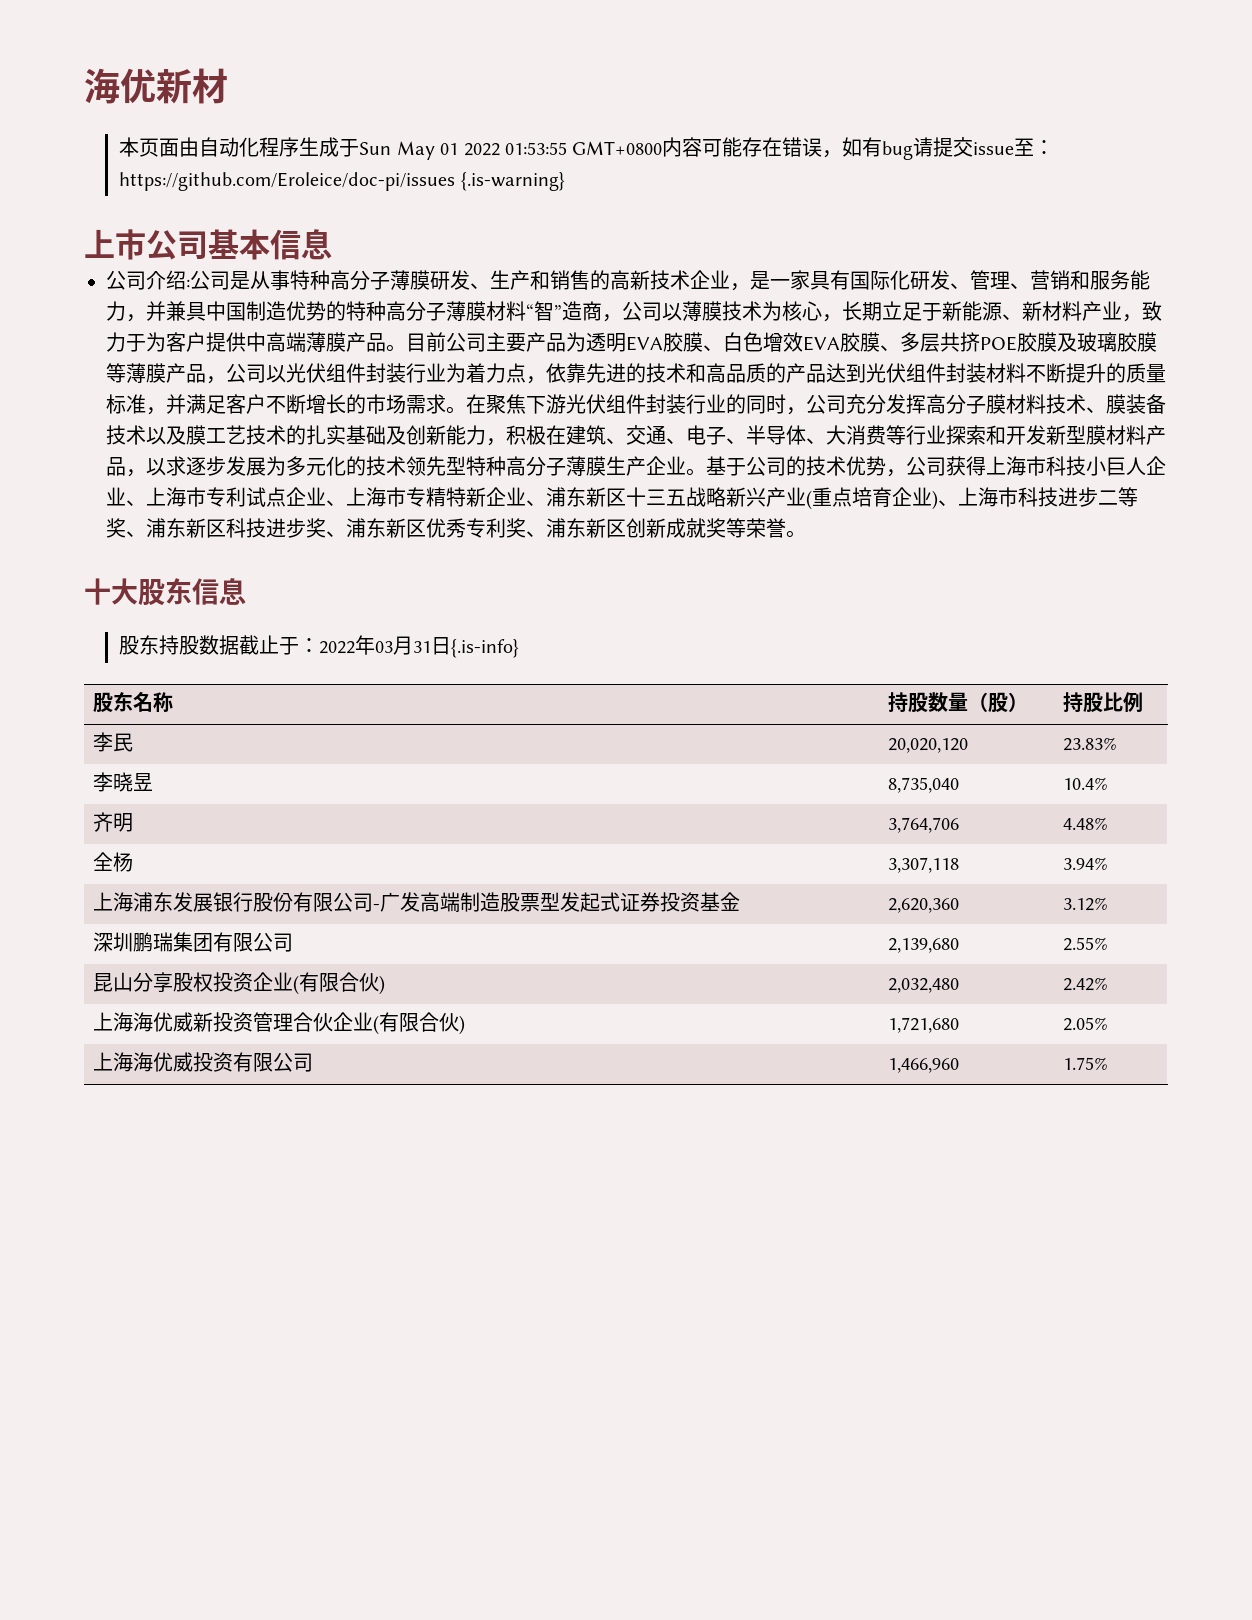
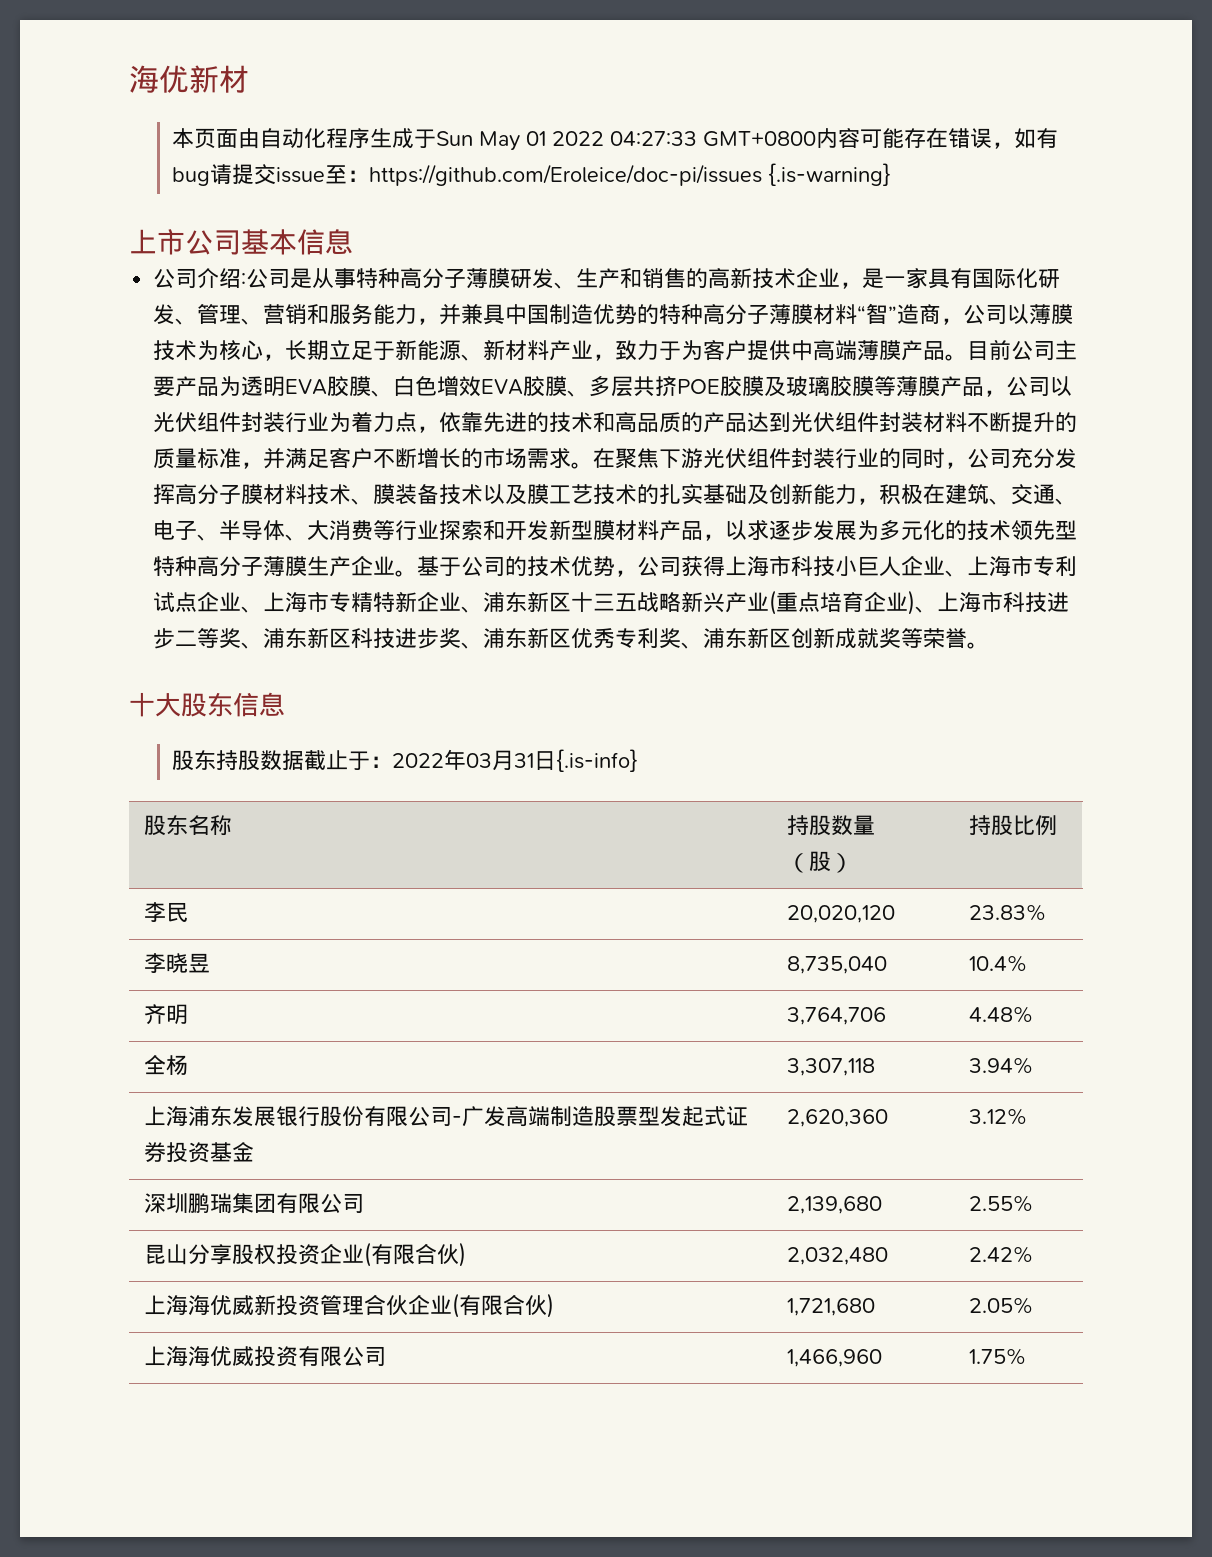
- 本页面由自动化程序生成于Sun May 01 2022 01:53:55 GMT+0800内容可能存在错误，如有bug请提交issue至：https://github.com/Eroleice/doc-pi/issues {.is-warning}
+ 本页面由自动化程序生成于Sun May 01 2022 04:27:33 GMT+0800内容可能存在错误，如有bug请提交issue至：https://github.com/Eroleice/doc-pi/issues {.is-warning}

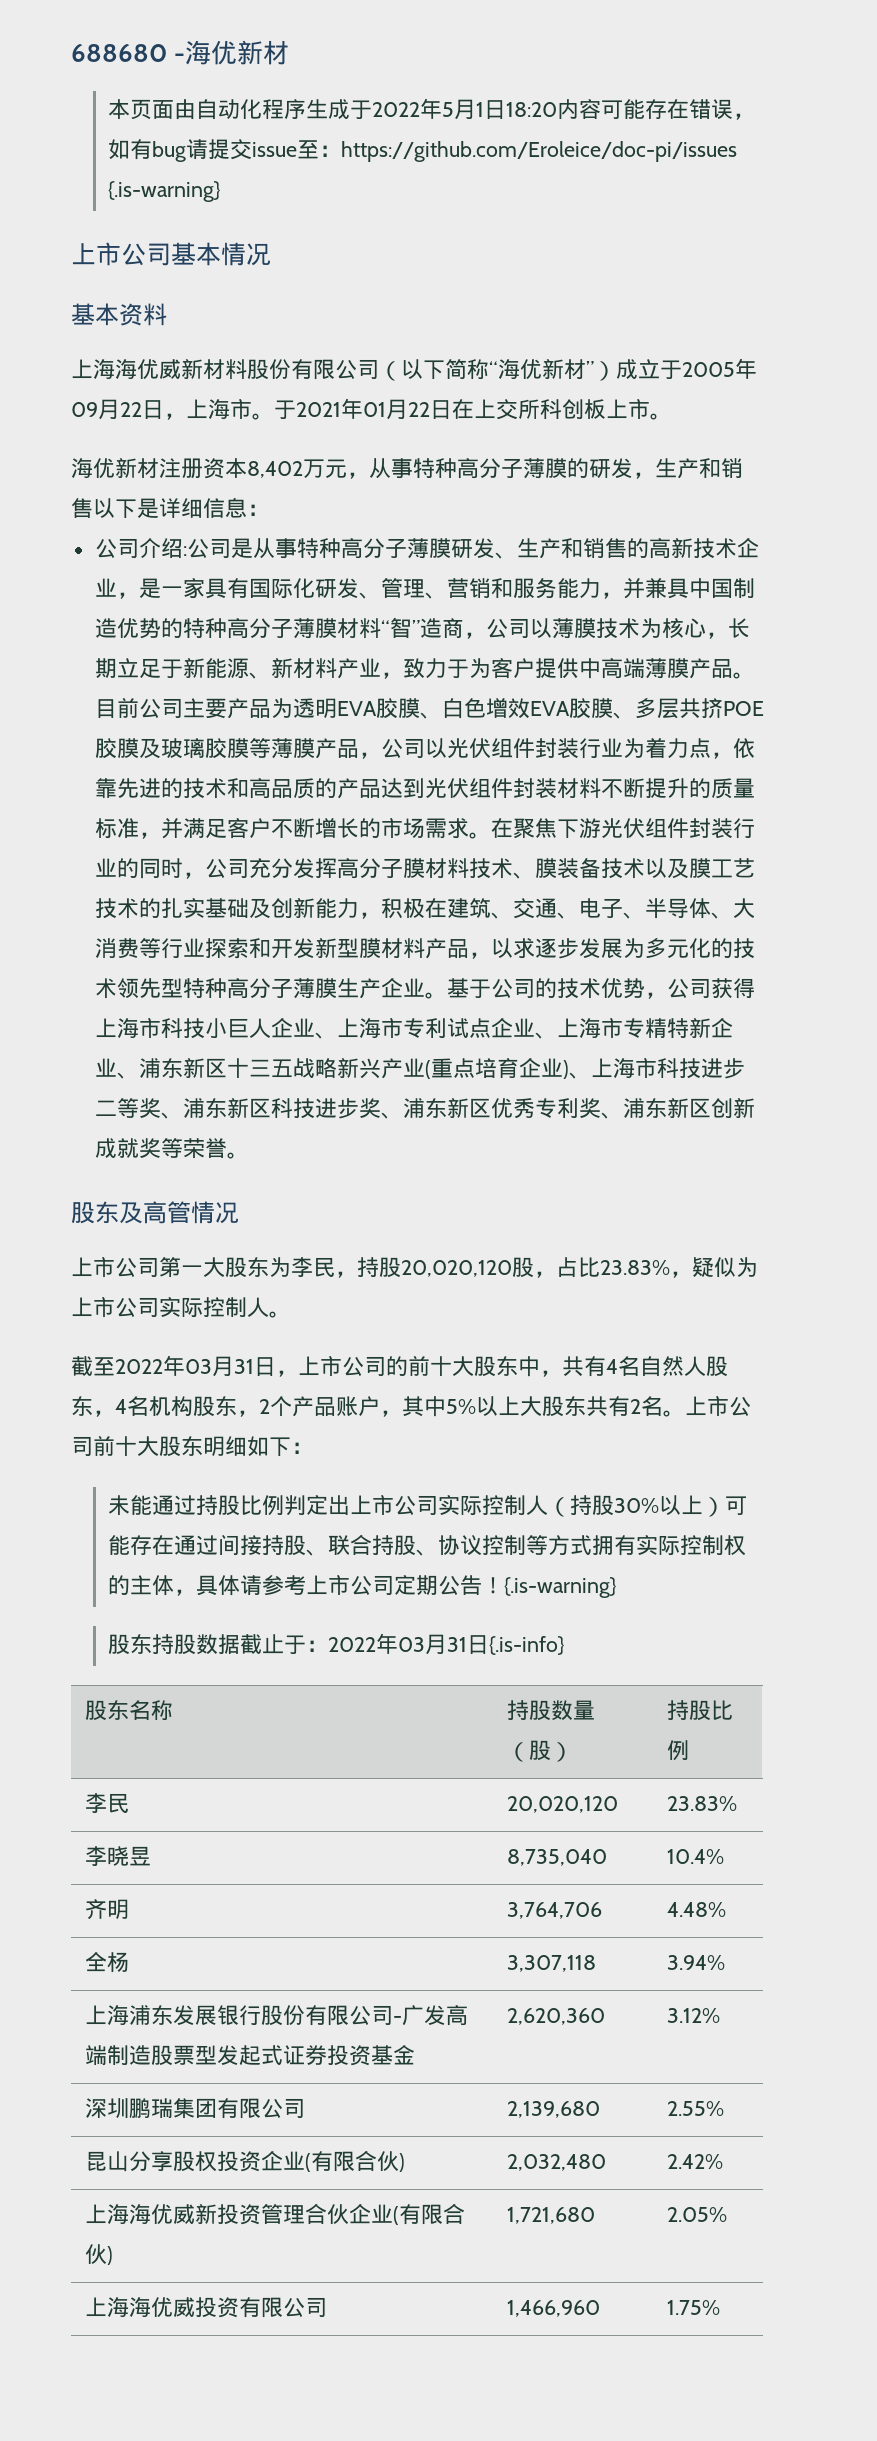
- 海优新材
+ 688680 -海优新材
- 本页面由自动化程序生成于Sun May 01 2022 04:27:33 GMT+0800内容可能存在错误，如有bug请提交issue至：https://github.com/Eroleice/doc-pi/issues {.is-warning}
+ 本页面由自动化程序生成于2022年5月1日18:20内容可能存在错误，如有bug请提交issue至：https://github.com/Eroleice/doc-pi/issues {.is-warning}
- 上市公司基本信息
+ 上市公司基本情况
+ 基本资料
+ 上海海优威新材料股份有限公司（以下简称“海优新材”）成立于2005年09月22日，上海市。于2021年01月22日在上交所科创板上市。
+ 海优新材注册资本8,402万元，从事特种高分子薄膜的研发，生产和销售以下是详细信息：
- 十大股东信息
+ 股东及高管情况
+ 上市公司第一大股东为李民，持股20,020,120股，占比23.83%，疑似为上市公司实际控制人。
+ 截至2022年03月31日，上市公司的前十大股东中，共有4名自然人股东，4名机构股东，2个产品账户，其中5%以上大股东共有2名。上市公司前十大股东明细如下：
+ 未能通过持股比例判定出上市公司实际控制人（持股30%以上）可能存在通过间接持股、联合持股、协议控制等方式拥有实际控制权的主体，具体请参考上市公司定期公告！{.is-warning}

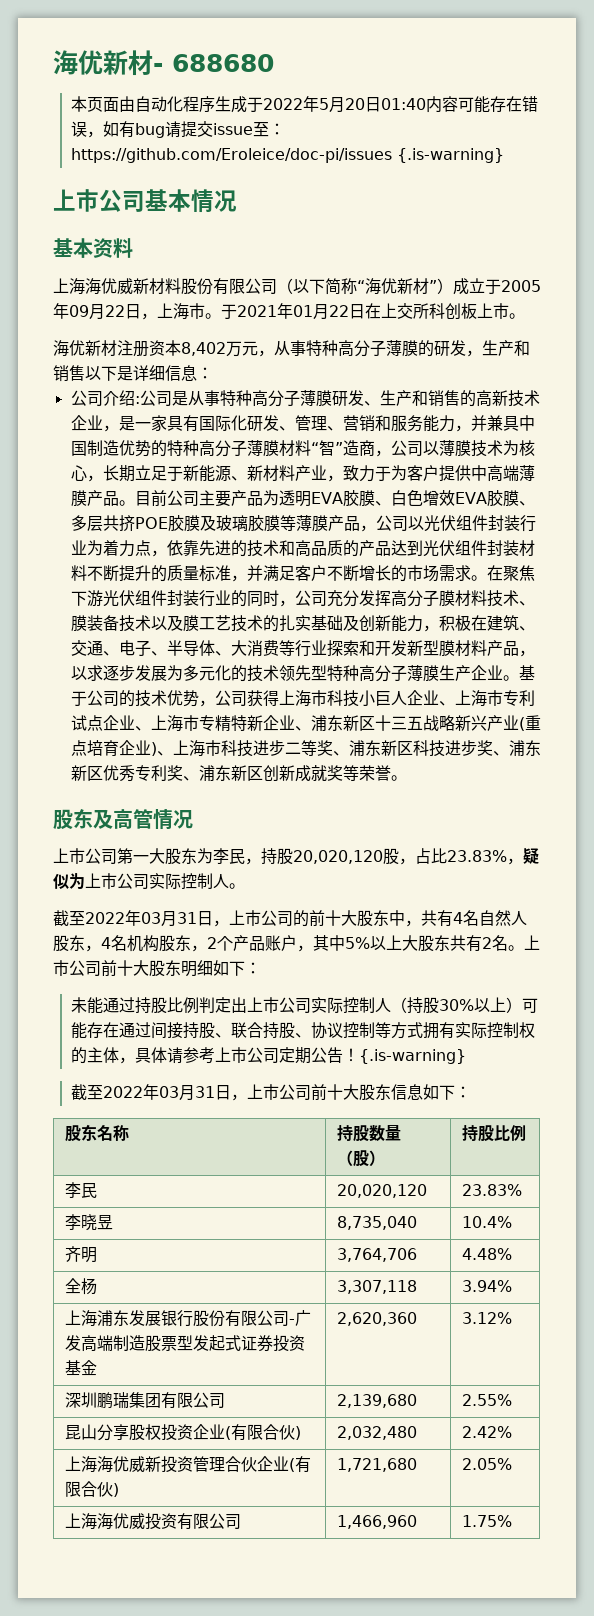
- 688680 -海优新材
+ 海优新材- 688680
- 本页面由自动化程序生成于2022年5月1日18:20内容可能存在错误，如有bug请提交issue至：https://github.com/Eroleice/doc-pi/issues {.is-warning}
+ 本页面由自动化程序生成于2022年5月20日01:40内容可能存在错误，如有bug请提交issue至：https://github.com/Eroleice/doc-pi/issues {.is-warning}
- 股东持股数据截止于：2022年03月31日{.is-info}
+ 截至2022年03月31日，上市公司前十大股东信息如下：

